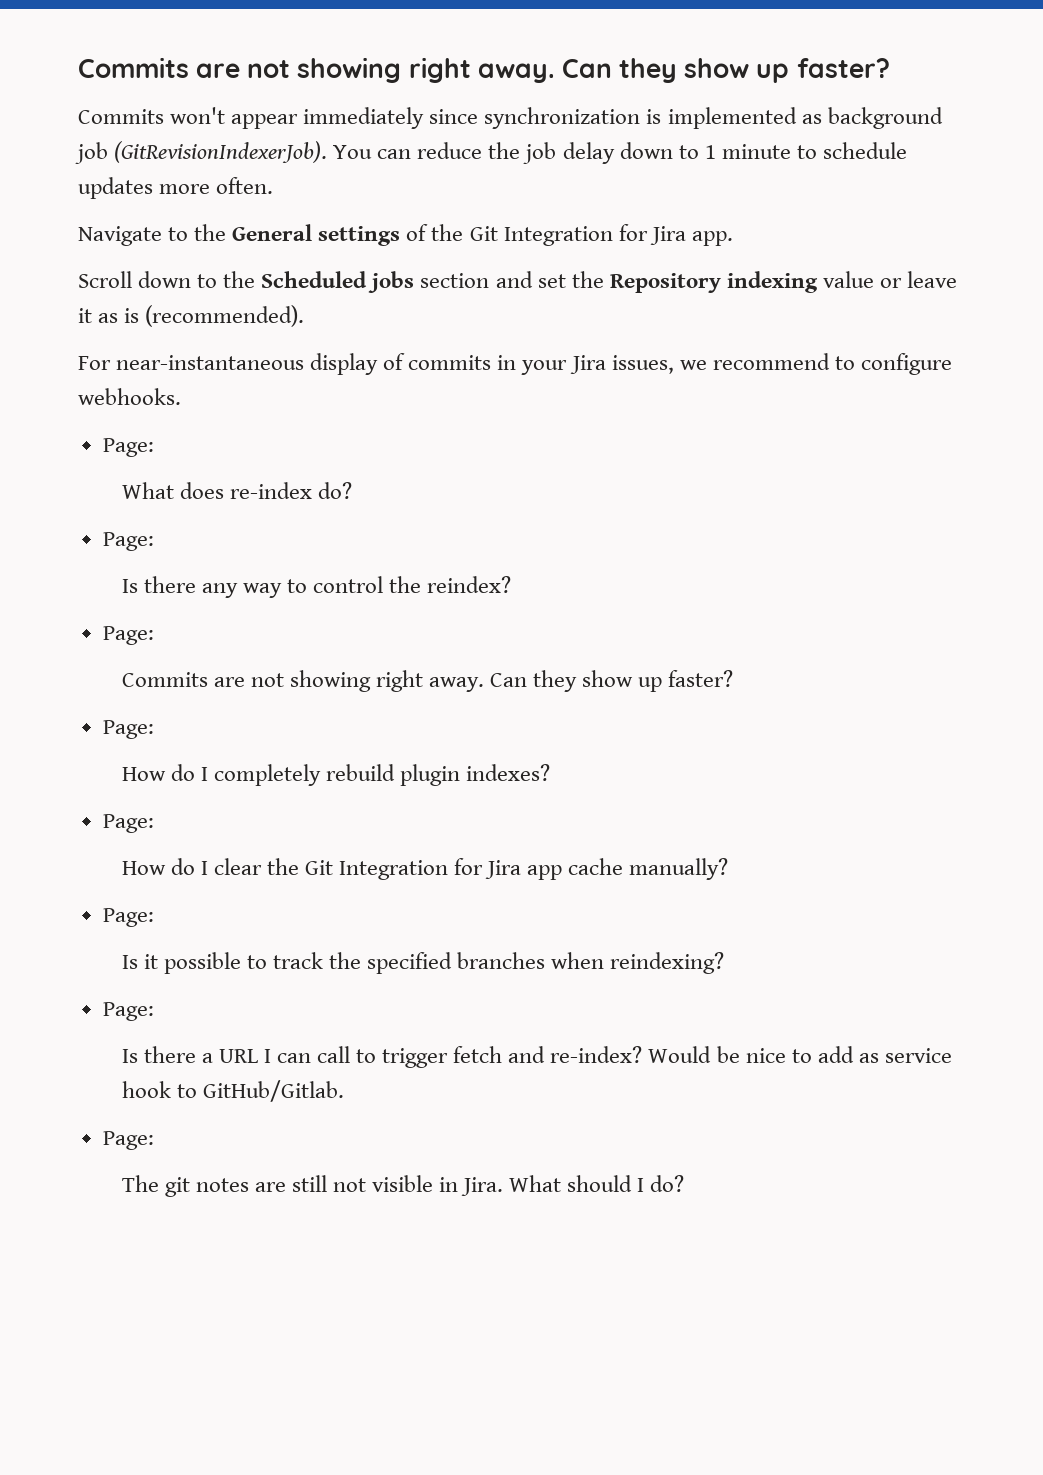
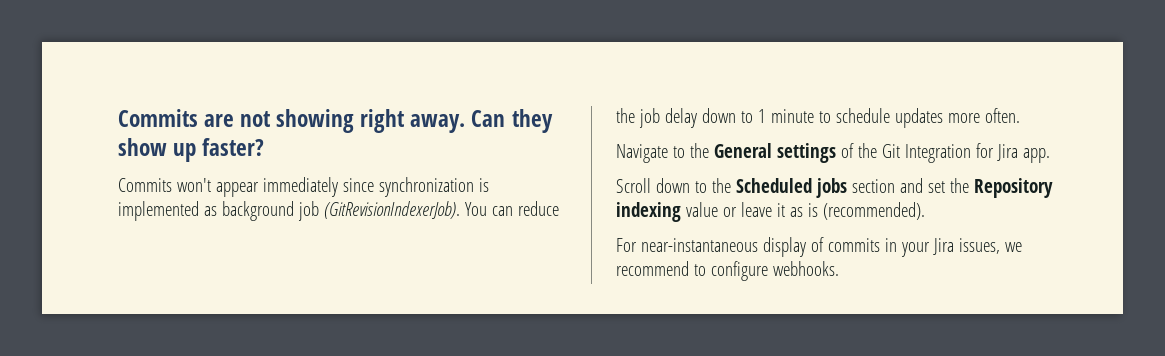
  For near-instantaneous display of commits in your Jira issues, we recommend to configure webhooks.
- Page:
- What does re-index do?
- Page:
- Is there any way to control the reindex?
- Page:
- Commits are not showing right away. Can they show up faster?
- Page:
- How do I completely rebuild plugin indexes?
- Page:
- How do I clear the Git Integration for Jira app cache manually?
- Page:
- Is it possible to track the specified branches when reindexing?
- Page:
- Is there a URL I can call to trigger fetch and re-index? Would be nice to add as service hook to GitHub/Gitlab.
- Page:
- The git notes are still not visible in Jira. What should I do?

